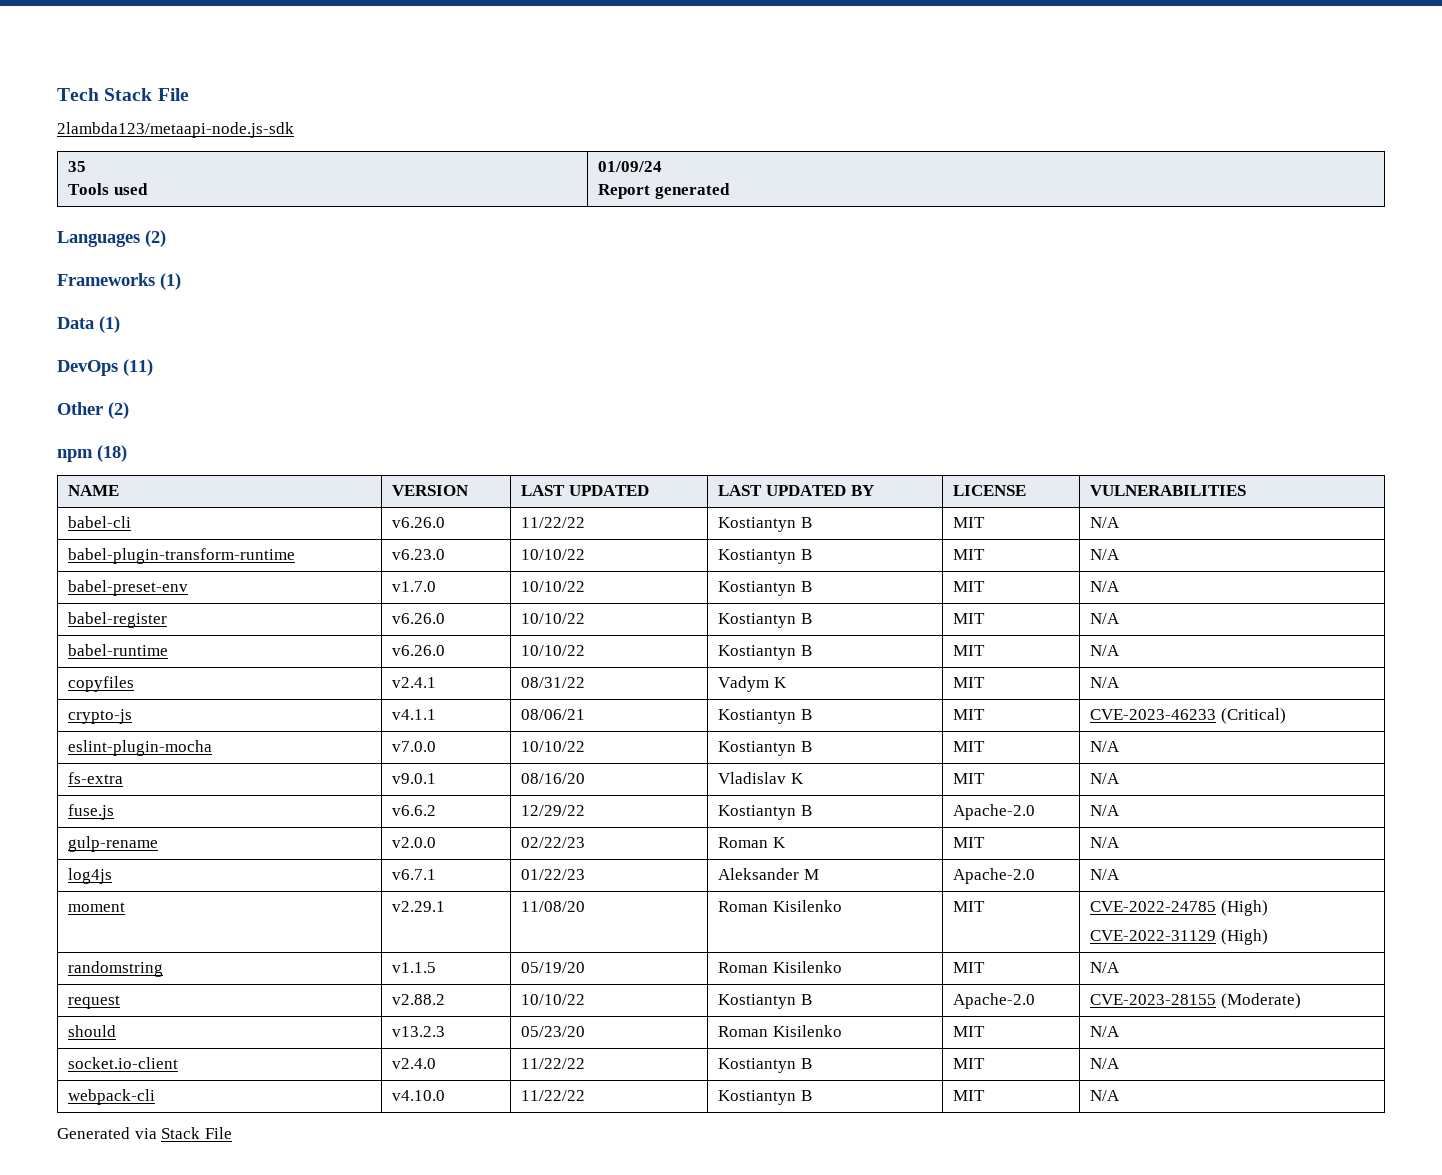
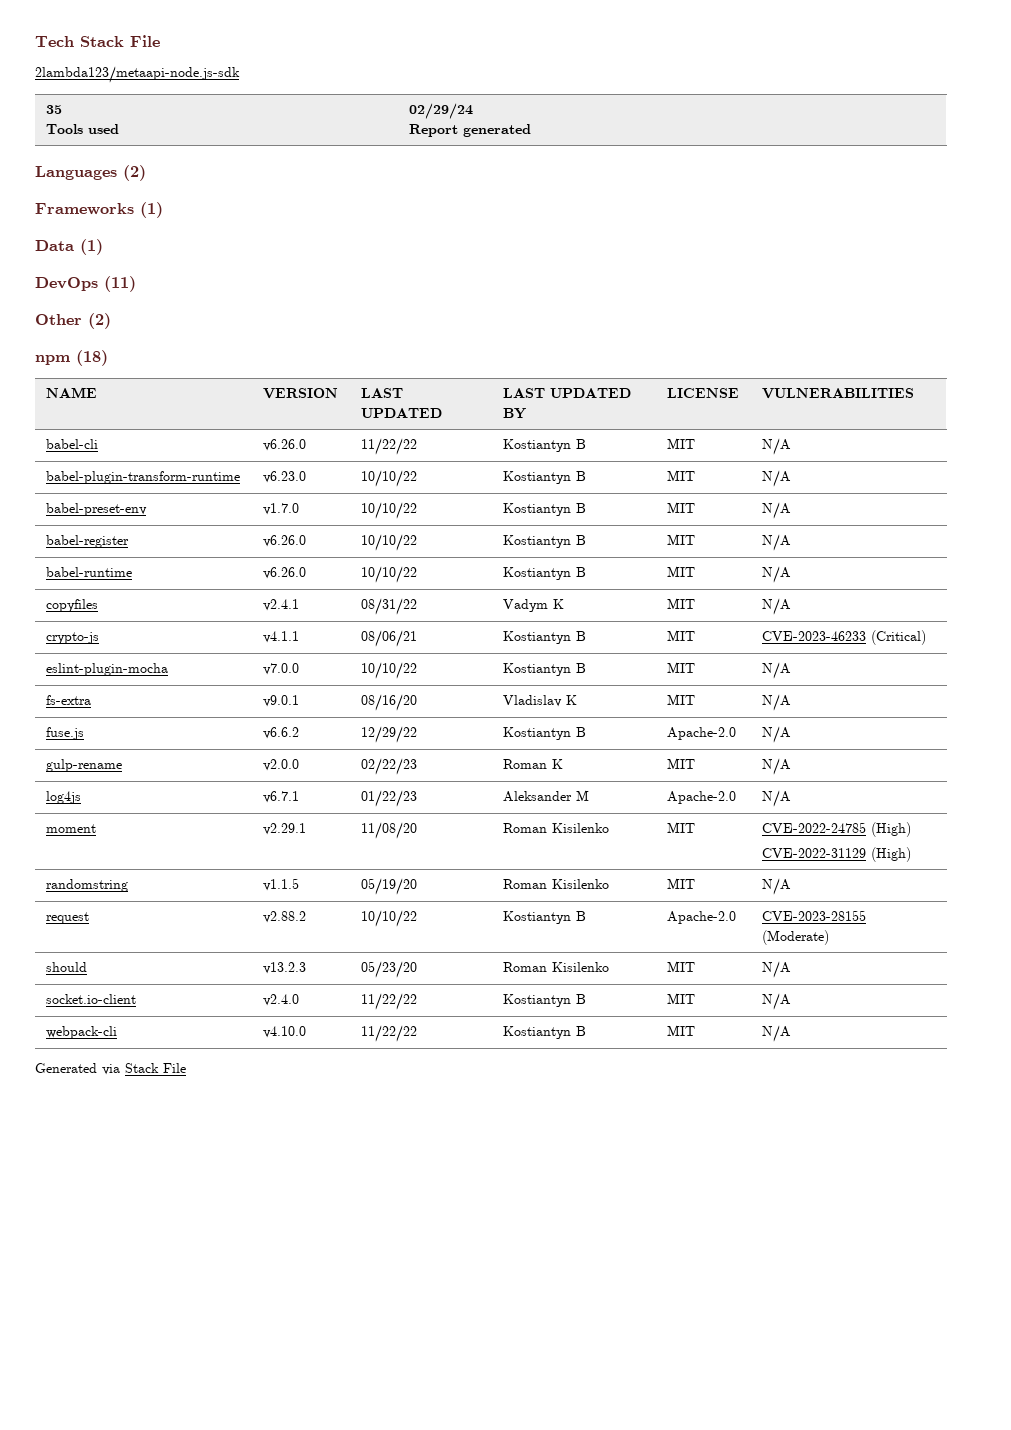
  35
- Tools used | 01/09/24
+ Tools used | 02/29/24

